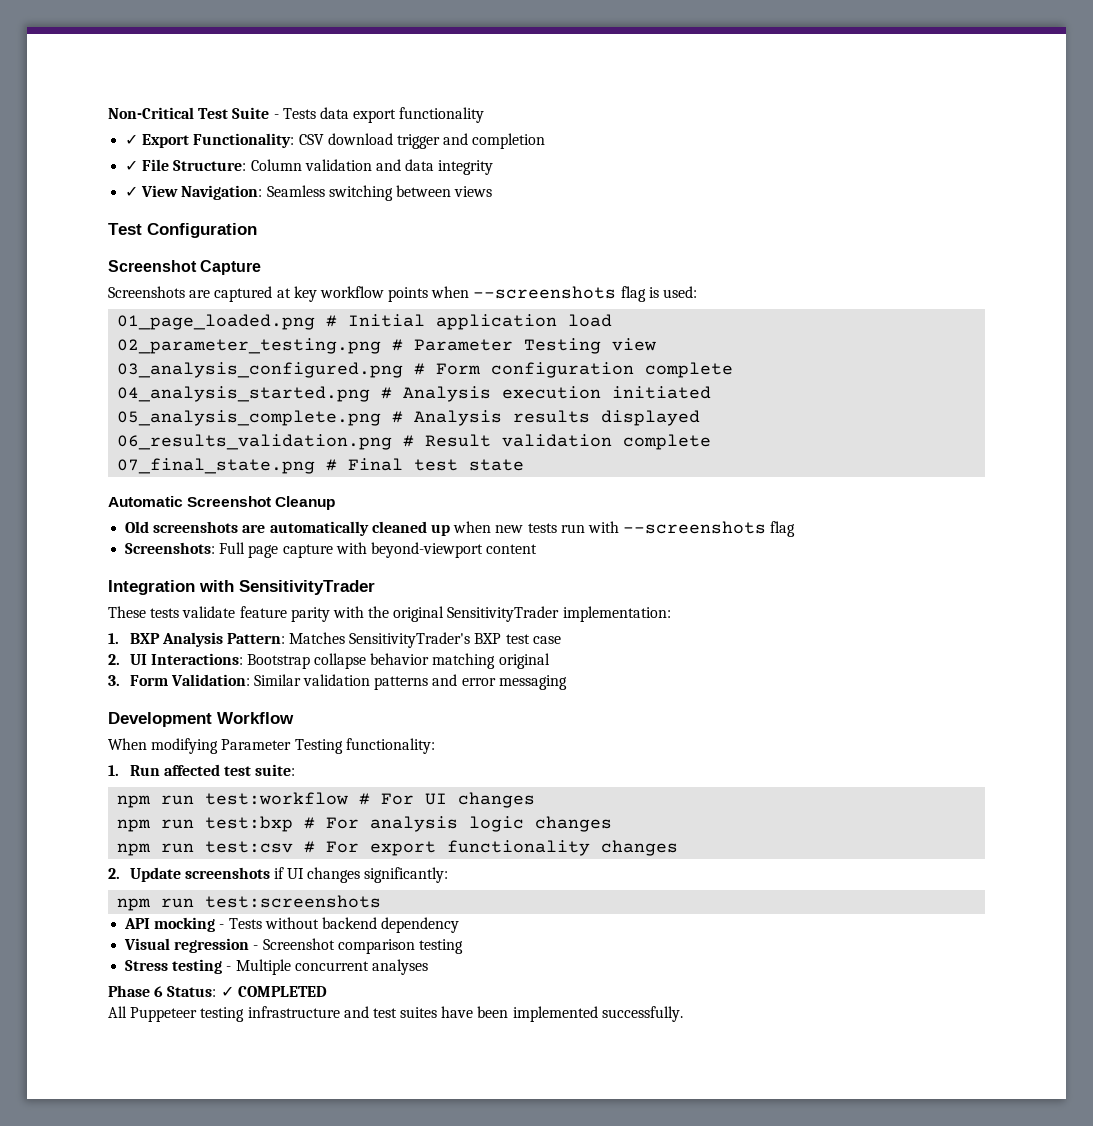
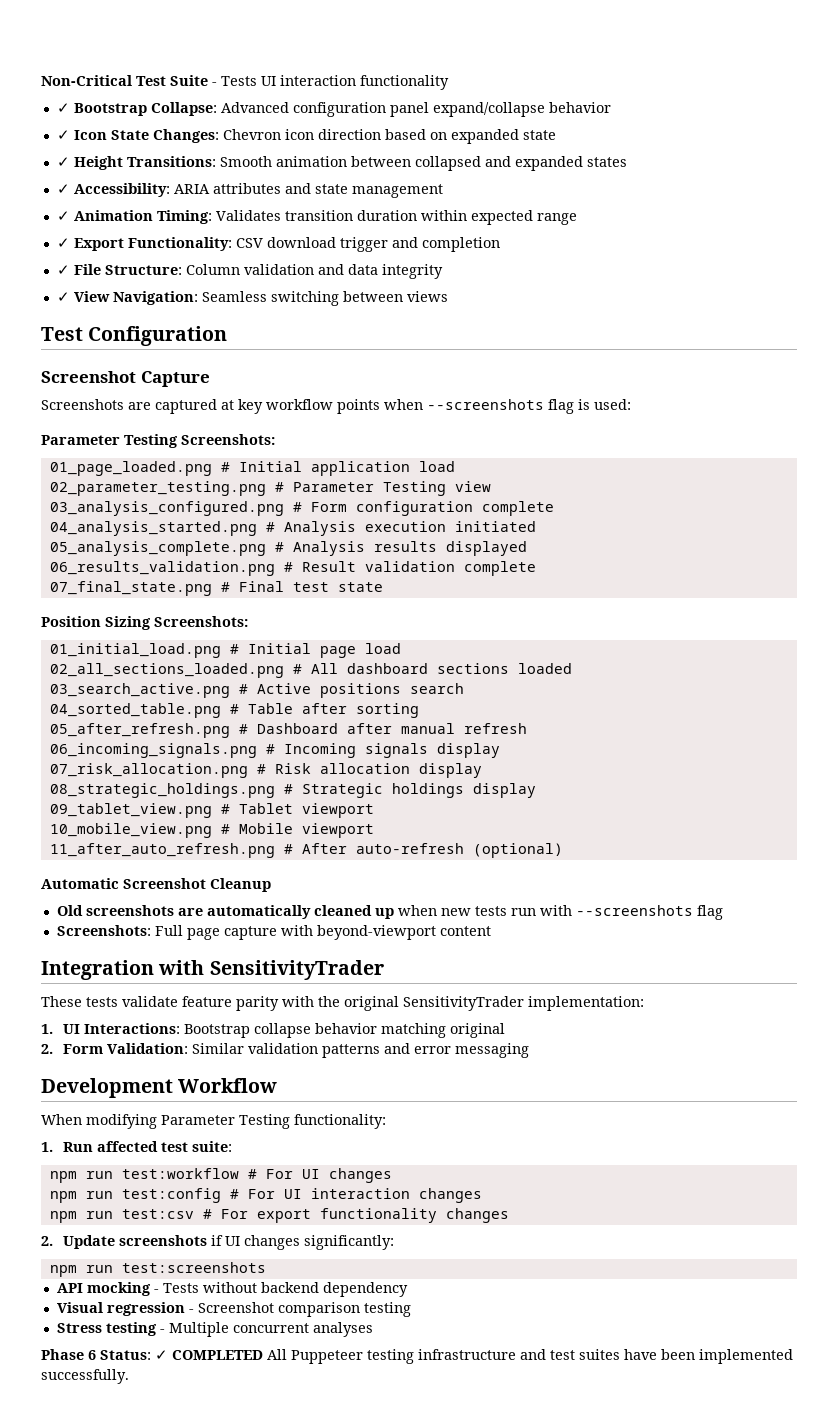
- Non-Critical Test Suite - Tests data export functionality
+ Non-Critical Test Suite - Tests UI interaction functionality
+ ✓ Bootstrap Collapse: Advanced configuration panel expand/collapse behavior
+ ✓ Icon State Changes: Chevron icon direction based on expanded state
+ ✓ Height Transitions: Smooth animation between collapsed and expanded states
+ ✓ Accessibility: ARIA attributes and state management
+ ✓ Animation Timing: Validates transition duration within expected range
+ Parameter Testing Screenshots:
+ Position Sizing Screenshots:
+ 01_initial_load.png # Initial page load
+ 02_all_sections_loaded.png # All dashboard sections loaded
+ 03_search_active.png # Active positions search
+ 04_sorted_table.png # Table after sorting
+ 05_after_refresh.png # Dashboard after manual refresh
+ 06_incoming_signals.png # Incoming signals display
+ 07_risk_allocation.png # Risk allocation display
+ 08_strategic_holdings.png # Strategic holdings display
+ 09_tablet_view.png # Tablet viewport
+ 10_mobile_view.png # Mobile viewport
+ 11_after_auto_refresh.png # After auto-refresh (optional)
- 1. BXP Analysis Pattern: Matches SensitivityTrader's BXP test case
- 2. UI Interactions: Bootstrap collapse behavior matching original
+ 1. UI Interactions: Bootstrap collapse behavior matching original
- 3. Form Validation: Similar validation patterns and error messaging
+ 2. Form Validation: Similar validation patterns and error messaging
- npm run test:bxp # For analysis logic changes
+ npm run test:config # For UI interaction changes
- Phase 6 Status: ✓ COMPLETED
- All Puppeteer testing infrastructure and test suites have been implemented successfully.
+ Phase 6 Status: ✓ COMPLETED All Puppeteer testing infrastructure and test suites have been implemented successfully.

